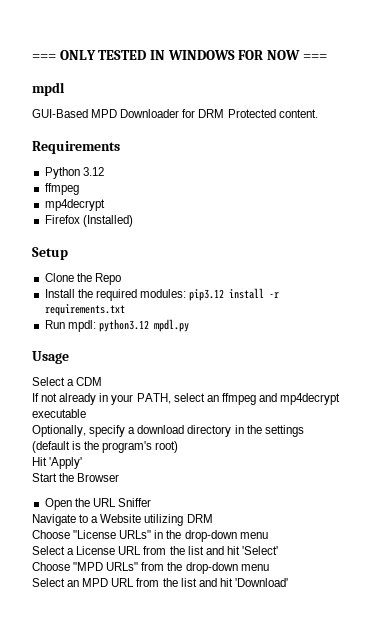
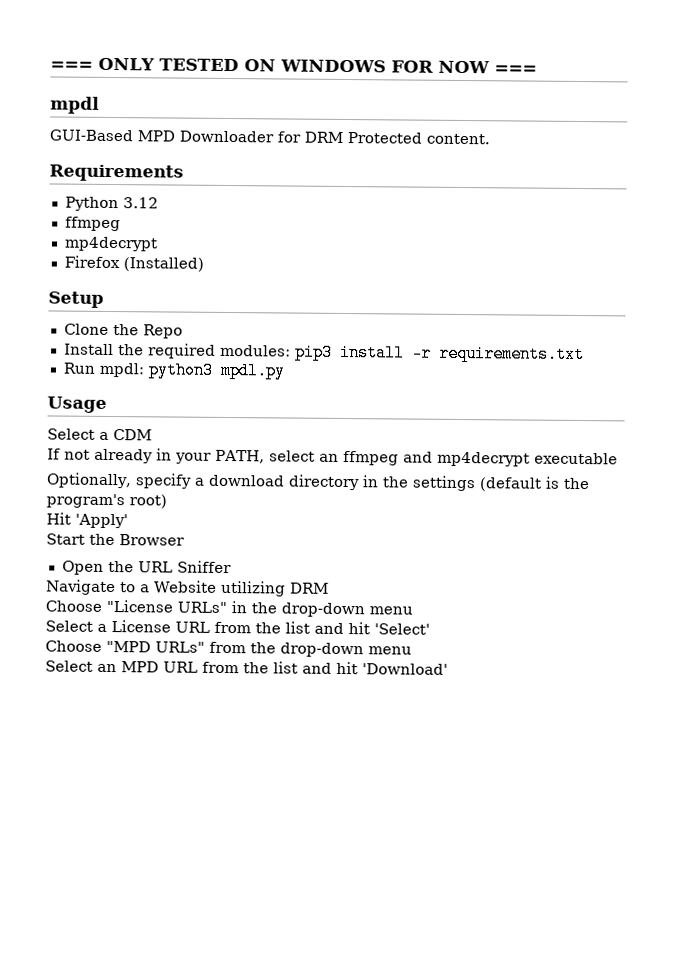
- === ONLY TESTED IN WINDOWS FOR NOW ===
+ === ONLY TESTED ON WINDOWS FOR NOW ===
- Install the required modules: pip3.12 install -r requirements.txt
+ Install the required modules: pip3 install -r requirements.txt
- Run mpdl: python3.12 mpdl.py
+ Run mpdl: python3 mpdl.py

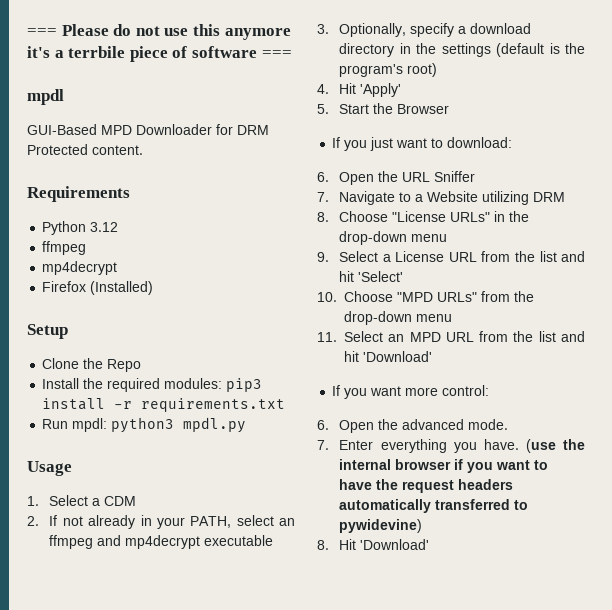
- === ONLY TESTED ON WINDOWS FOR NOW ===
+ === Please do not use this anymore it's a terrbile piece of software ===
- Select a CDM
+ 1. Select a CDM
- If not already in your PATH, select an ffmpeg and mp4decrypt executable
+ 2. If not already in your PATH, select an ffmpeg and mp4decrypt executable
- Optionally, specify a download directory in the settings (default is the program's root)
+ 3. Optionally, specify a download directory in the settings (default is the program's root)
- Hit 'Apply'
+ 4. Hit 'Apply'
- Start the Browser
+ 5. Start the Browser
- Open the URL Sniffer
+ If you just want to download:
+ 6. Open the URL Sniffer
- Navigate to a Website utilizing DRM
+ 7. Navigate to a Website utilizing DRM
- Choose "License URLs" in the drop-down menu
+ 8. Choose "License URLs" in the drop-down menu
- Select a License URL from the list and hit 'Select'
+ 9. Select a License URL from the list and hit 'Select'
- Choose "MPD URLs" from the drop-down menu
+ 10. Choose "MPD URLs" from the drop-down menu
- Select an MPD URL from the list and hit 'Download'
+ 11. Select an MPD URL from the list and hit 'Download'
+ If you want more control:
+ 6. Open the advanced mode.
+ 7. Enter everything you have. (use the internal browser if you want to have the request headers automatically transferred to pywidevine)
+ 8. Hit 'Download'

